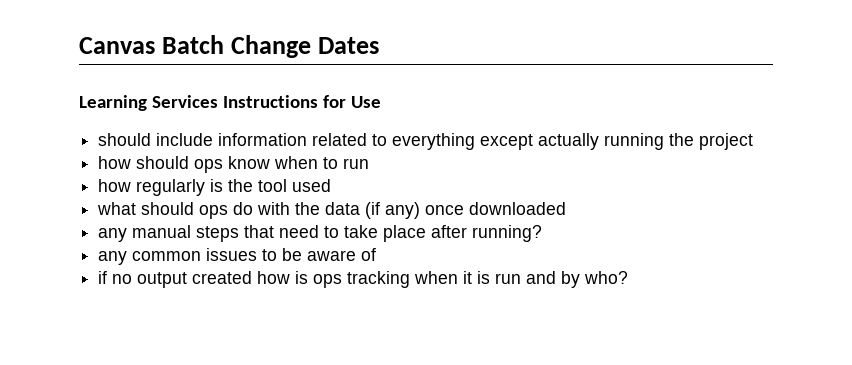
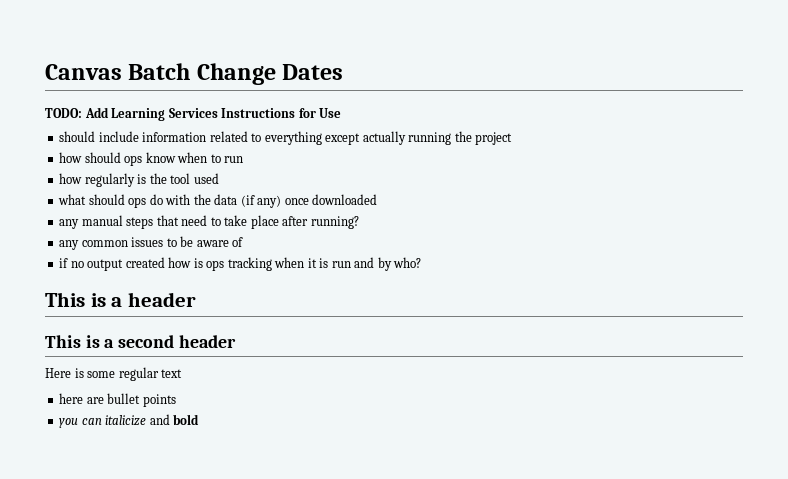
- Learning Services Instructions for Use
+ TODO: Add Learning Services Instructions for Use
+ This is a header
+ This is a second header
+ Here is some regular text
+ here are bullet points
+ you can italicize and bold

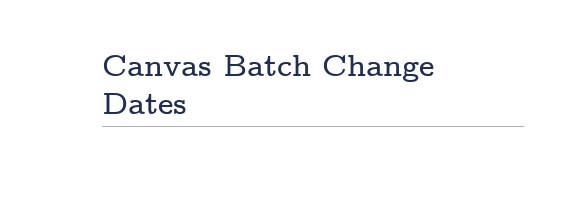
- TODO: Add Learning Services Instructions for Use
- should include information related to everything except actually running the project
- how should ops know when to run
- how regularly is the tool used
- what should ops do with the data (if any) once downloaded
- any manual steps that need to take place after running?
- any common issues to be aware of
- if no output created how is ops tracking when it is run and by who?
- This is a header
- This is a second header
- Here is some regular text
- here are bullet points
- you can italicize and bold

